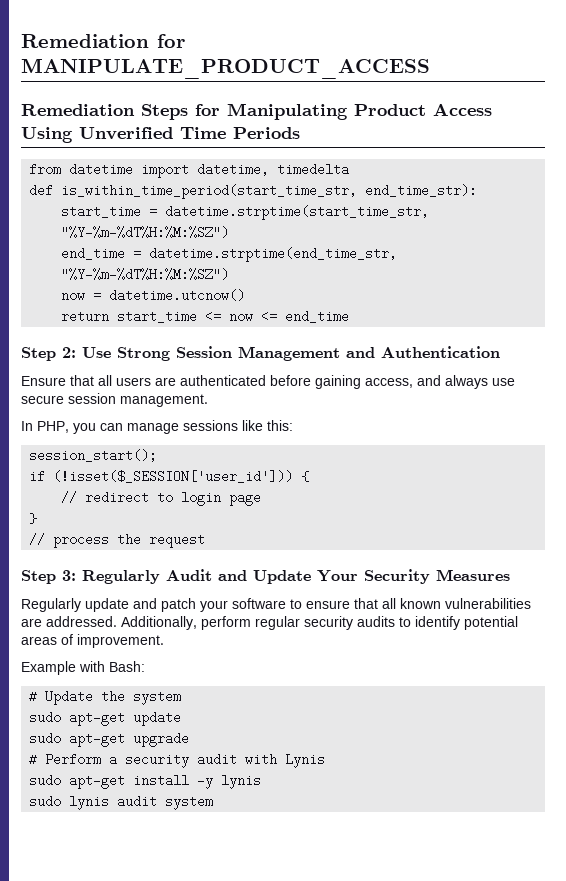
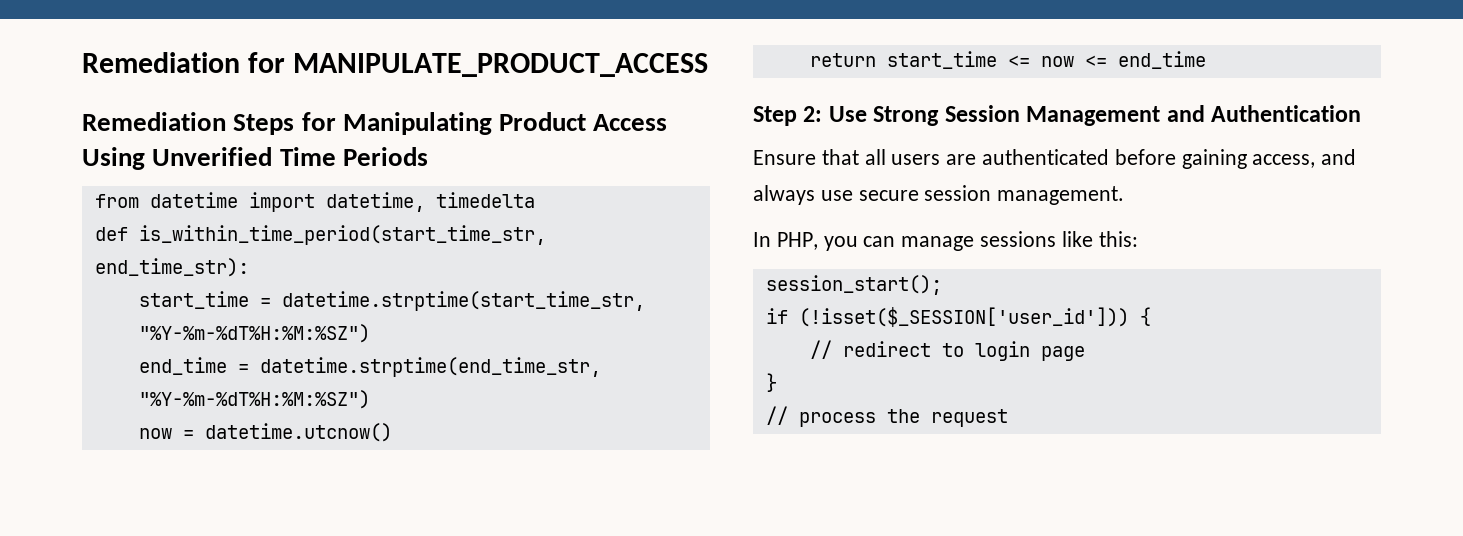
- Step 3: Regularly Audit and Update Your Security Measures
- Regularly update and patch your software to ensure that all known vulnerabilities are addressed. Additionally, perform regular security audits to identify potential areas of improvement.
- Example with Bash:
- # Update the system
- sudo apt-get update
- sudo apt-get upgrade
- # Perform a security audit with Lynis
- sudo apt-get install -y lynis
- sudo lynis audit system

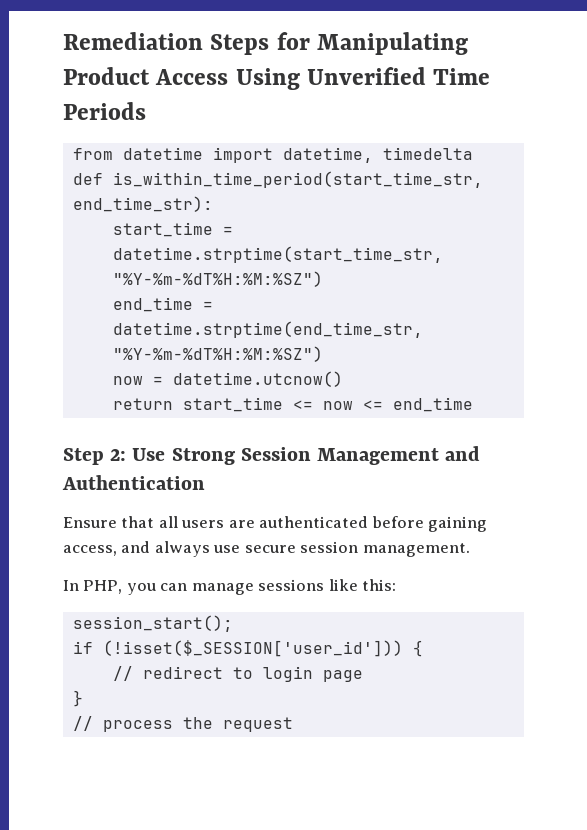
- Remediation for MANIPULATE_PRODUCT_ACCESS

